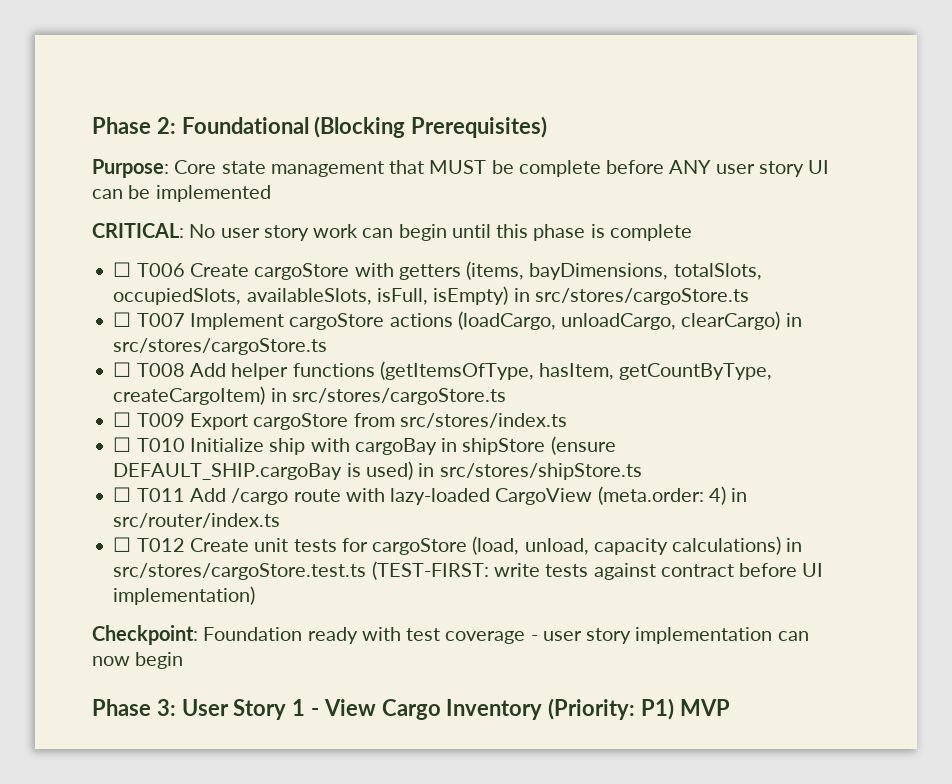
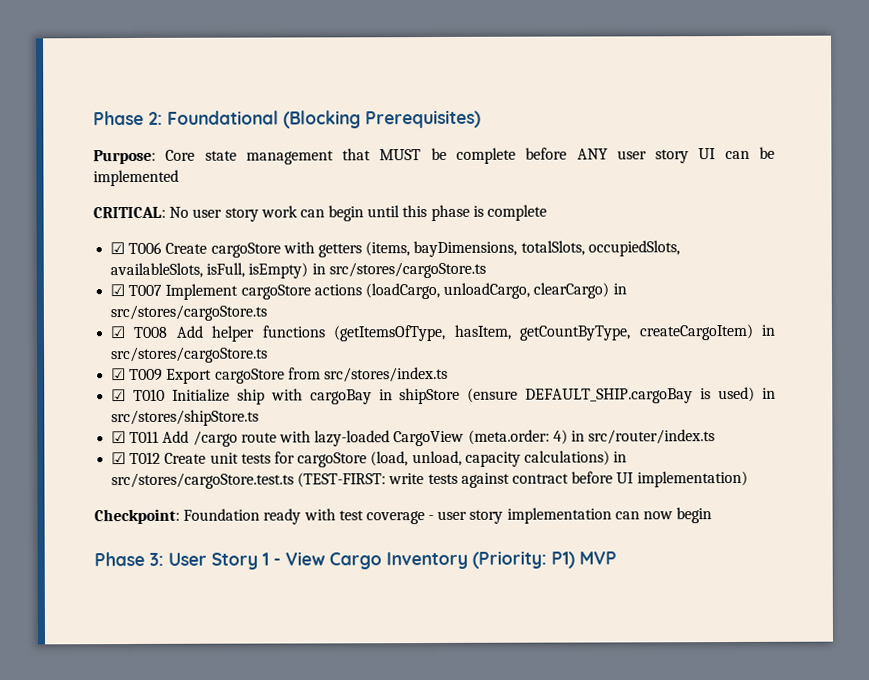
- ☐ T006 Create cargoStore with getters (items, bayDimensions, totalSlots, occupiedSlots, availableSlots, isFull, isEmpty) in src/stores/cargoStore.ts
+ ☑ T006 Create cargoStore with getters (items, bayDimensions, totalSlots, occupiedSlots, availableSlots, isFull, isEmpty) in src/stores/cargoStore.ts
- ☐ T007 Implement cargoStore actions (loadCargo, unloadCargo, clearCargo) in src/stores/cargoStore.ts
+ ☑ T007 Implement cargoStore actions (loadCargo, unloadCargo, clearCargo) in src/stores/cargoStore.ts
- ☐ T008 Add helper functions (getItemsOfType, hasItem, getCountByType, createCargoItem) in src/stores/cargoStore.ts
+ ☑ T008 Add helper functions (getItemsOfType, hasItem, getCountByType, createCargoItem) in src/stores/cargoStore.ts
- ☐ T009 Export cargoStore from src/stores/index.ts
+ ☑ T009 Export cargoStore from src/stores/index.ts
- ☐ T010 Initialize ship with cargoBay in shipStore (ensure DEFAULT_SHIP.cargoBay is used) in src/stores/shipStore.ts
+ ☑ T010 Initialize ship with cargoBay in shipStore (ensure DEFAULT_SHIP.cargoBay is used) in src/stores/shipStore.ts
- ☐ T011 Add /cargo route with lazy-loaded CargoView (meta.order: 4) in src/router/index.ts
+ ☑ T011 Add /cargo route with lazy-loaded CargoView (meta.order: 4) in src/router/index.ts
- ☐ T012 Create unit tests for cargoStore (load, unload, capacity calculations) in src/stores/cargoStore.test.ts (TEST-FIRST: write tests against contract before UI implementation)
+ ☑ T012 Create unit tests for cargoStore (load, unload, capacity calculations) in src/stores/cargoStore.test.ts (TEST-FIRST: write tests against contract before UI implementation)

